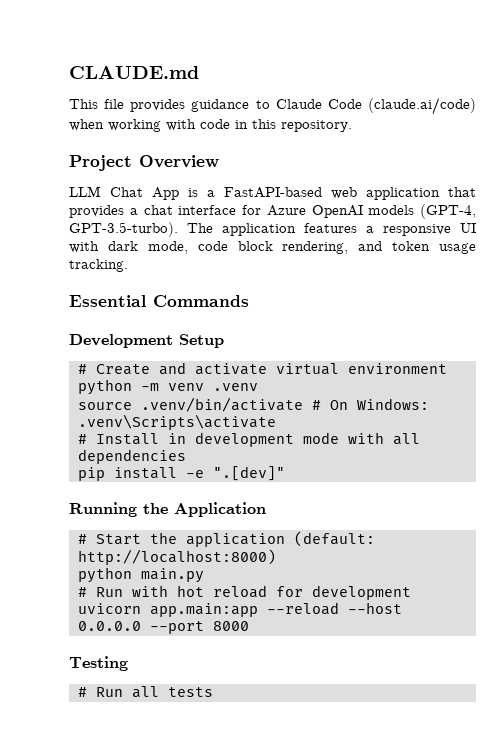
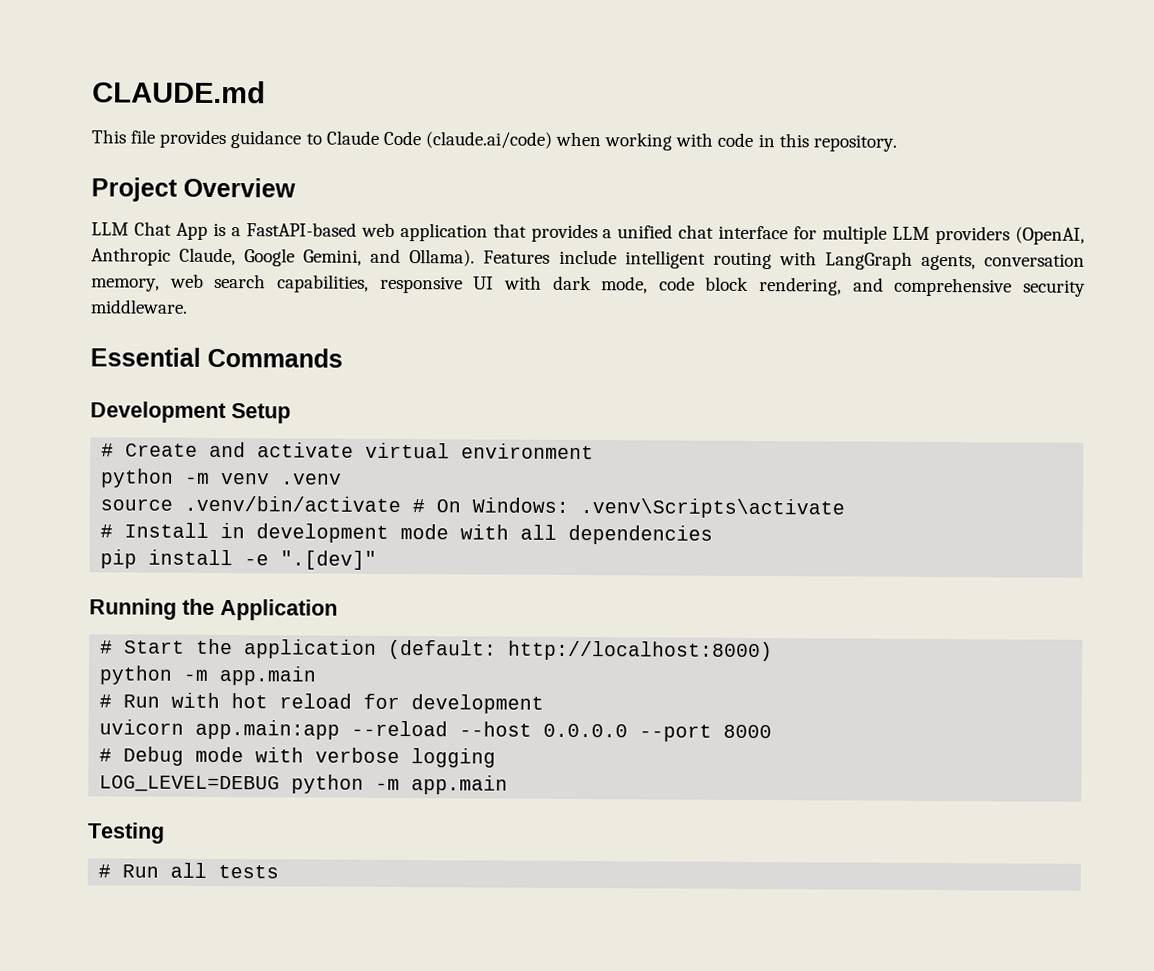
- LLM Chat App is a FastAPI-based web application that provides a chat interface for Azure OpenAI models (GPT-4, GPT-3.5-turbo). The application features a responsive UI with dark mode, code block rendering, and token usage tracking.
+ LLM Chat App is a FastAPI-based web application that provides a unified chat interface for multiple LLM providers (OpenAI, Anthropic Claude, Google Gemini, and Ollama). Features include intelligent routing with LangGraph agents, conversation memory, web search capabilities, responsive UI with dark mode, code block rendering, and comprehensive security middleware.
  # Start the application (default: http://localhost:8000)
- python main.py
+ python -m app.main
+ # Debug mode with verbose logging
+ LOG_LEVEL=DEBUG python -m app.main

